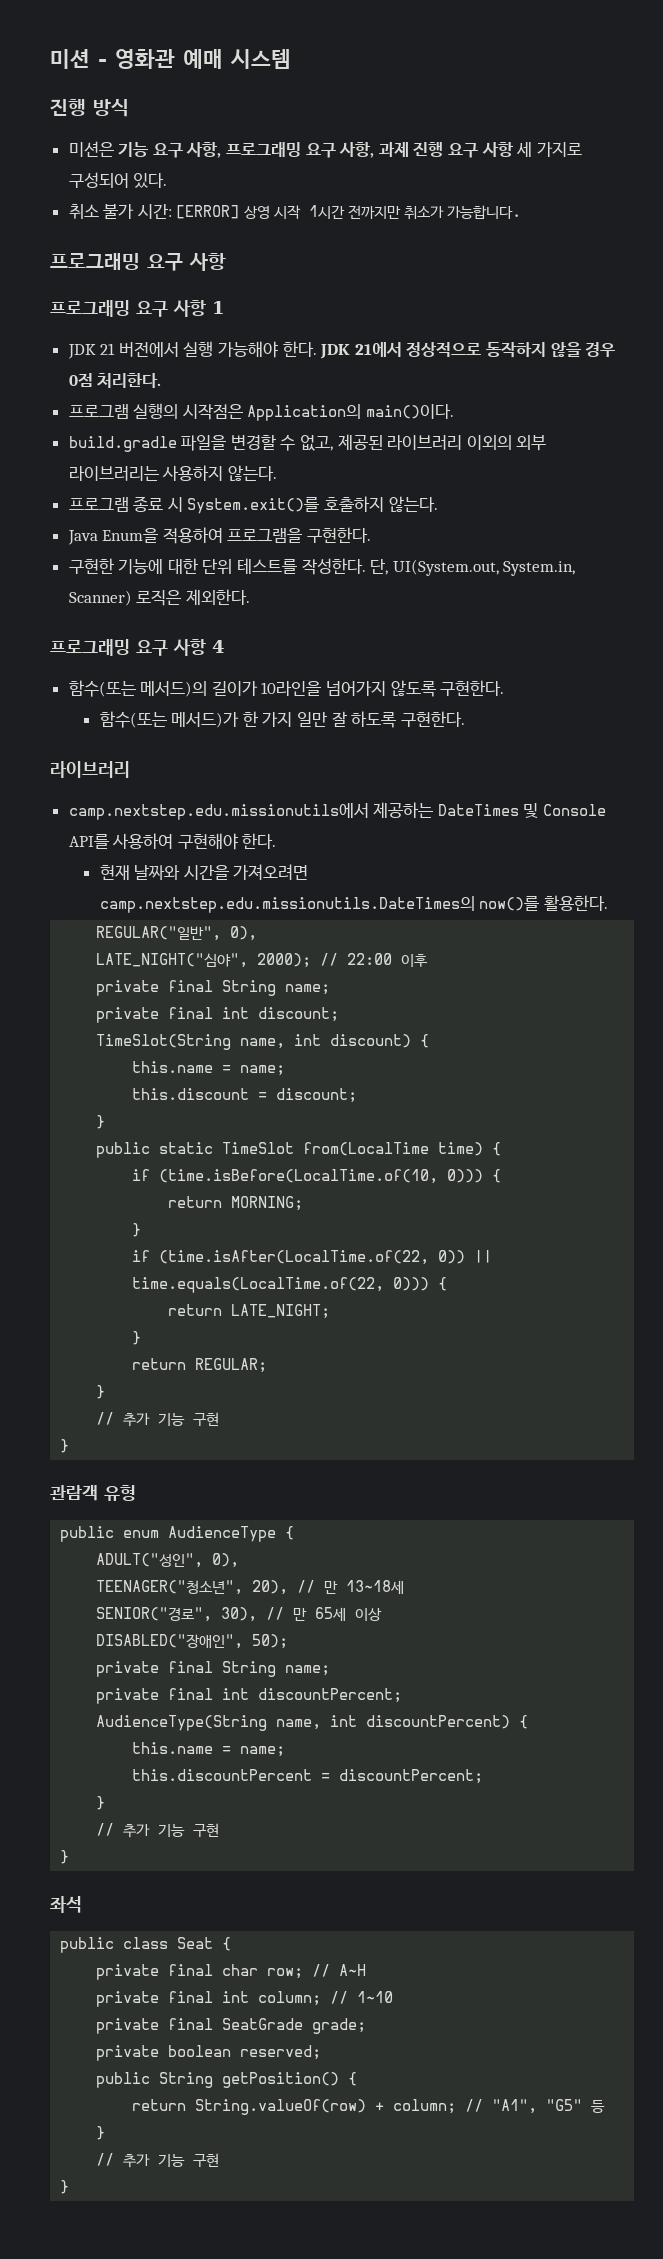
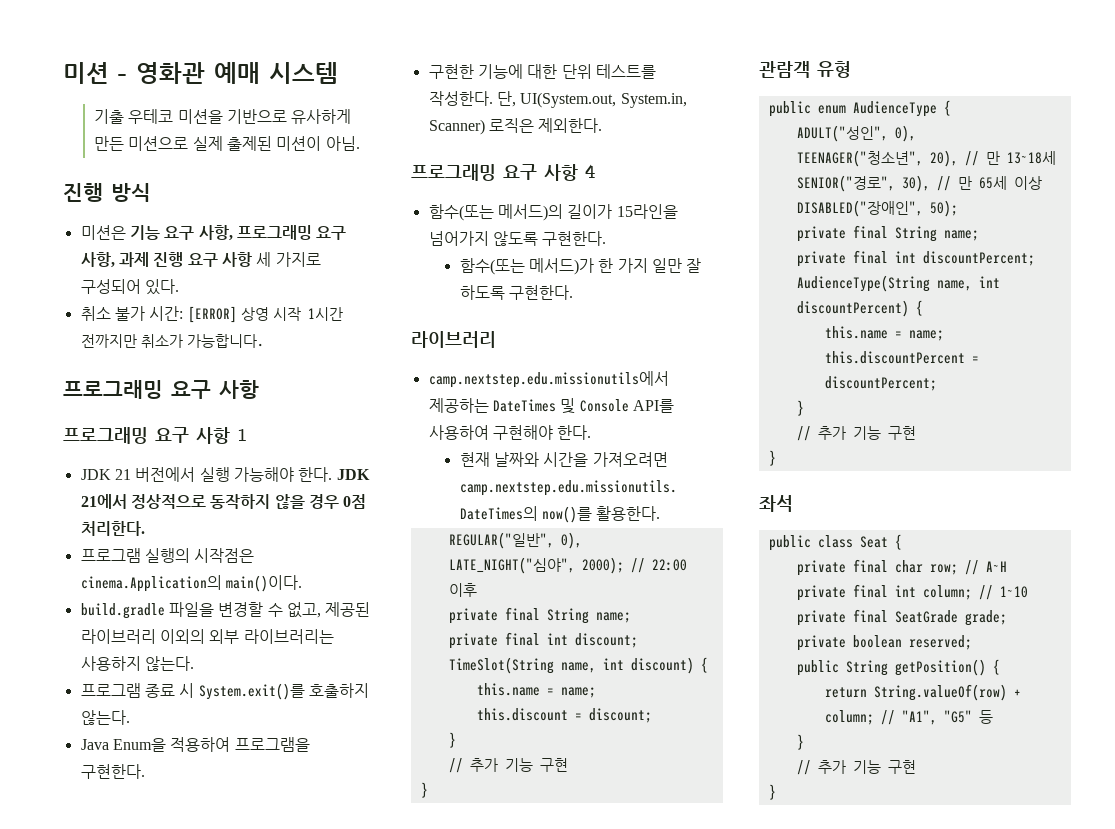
+ 기출 우테코 미션을 기반으로 유사하게 만든 미션으로 실제 출제된 미션이 아님.
- 프로그램 실행의 시작점은 Application의 main()이다.
+ 프로그램 실행의 시작점은 cinema.Application의 main()이다.
- 함수(또는 메서드)의 길이가 10라인을 넘어가지 않도록 구현한다.
+ 함수(또는 메서드)의 길이가 15라인을 넘어가지 않도록 구현한다.
- public static TimeSlot from(LocalTime time) {
- if (time.isBefore(LocalTime.of(10, 0))) {
- return MORNING;
- }
- if (time.isAfter(LocalTime.of(22, 0)) || time.equals(LocalTime.of(22, 0))) {
- return LATE_NIGHT;
- }
- return REGULAR;
- }

